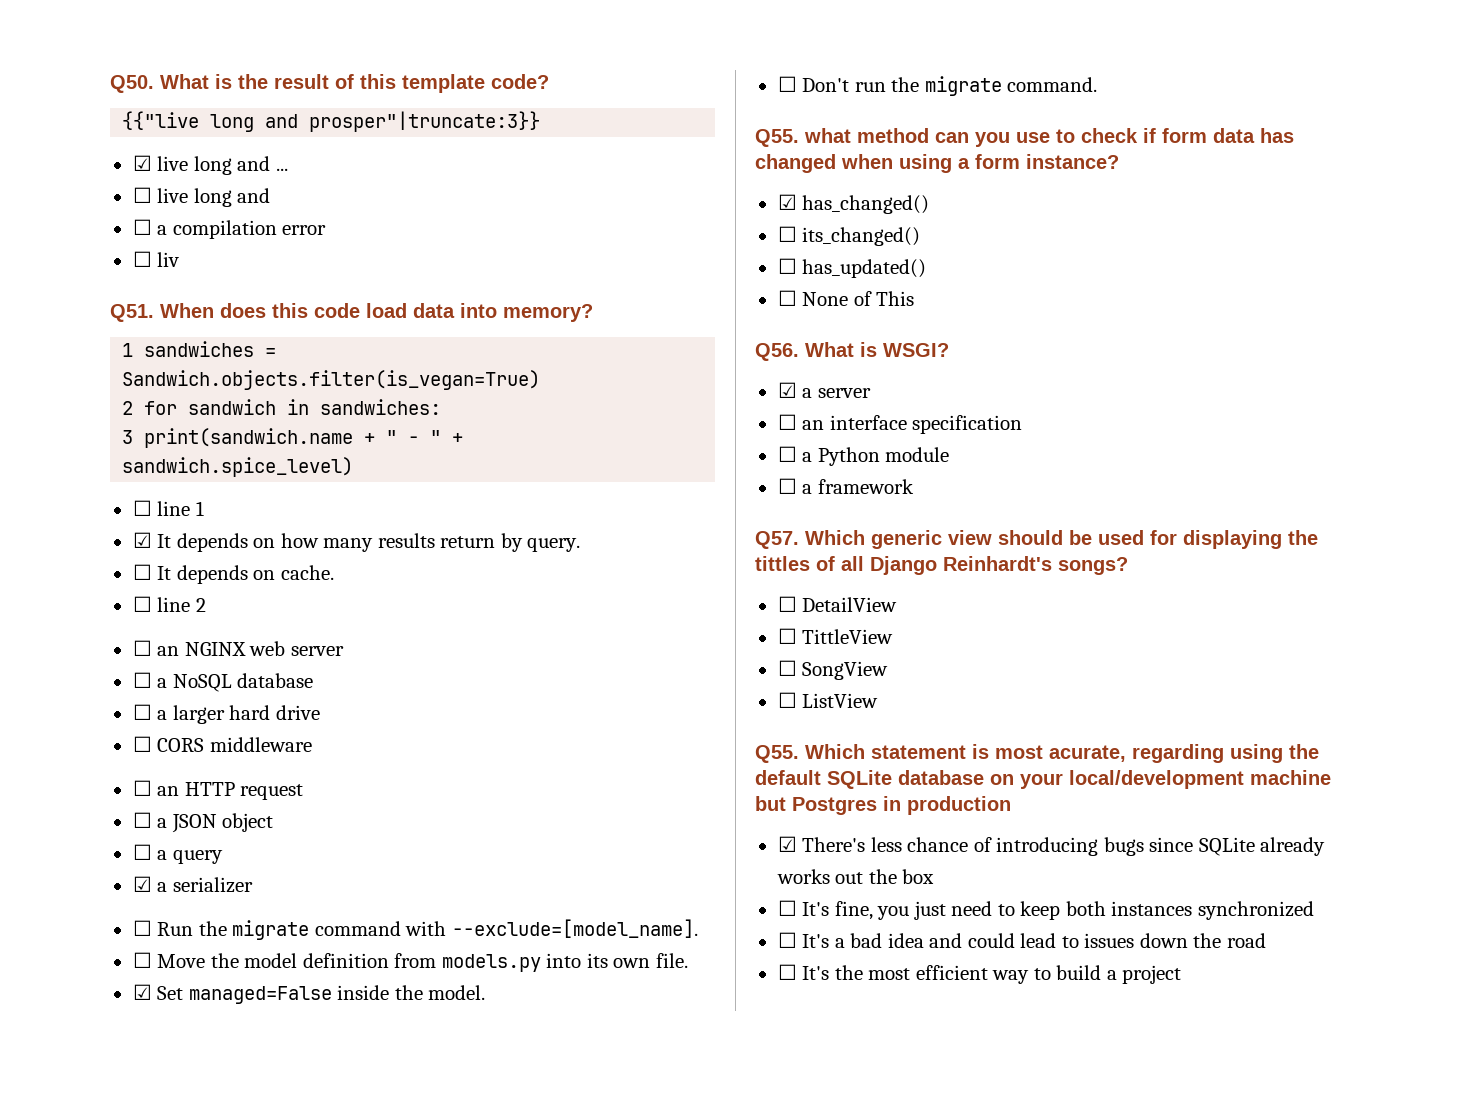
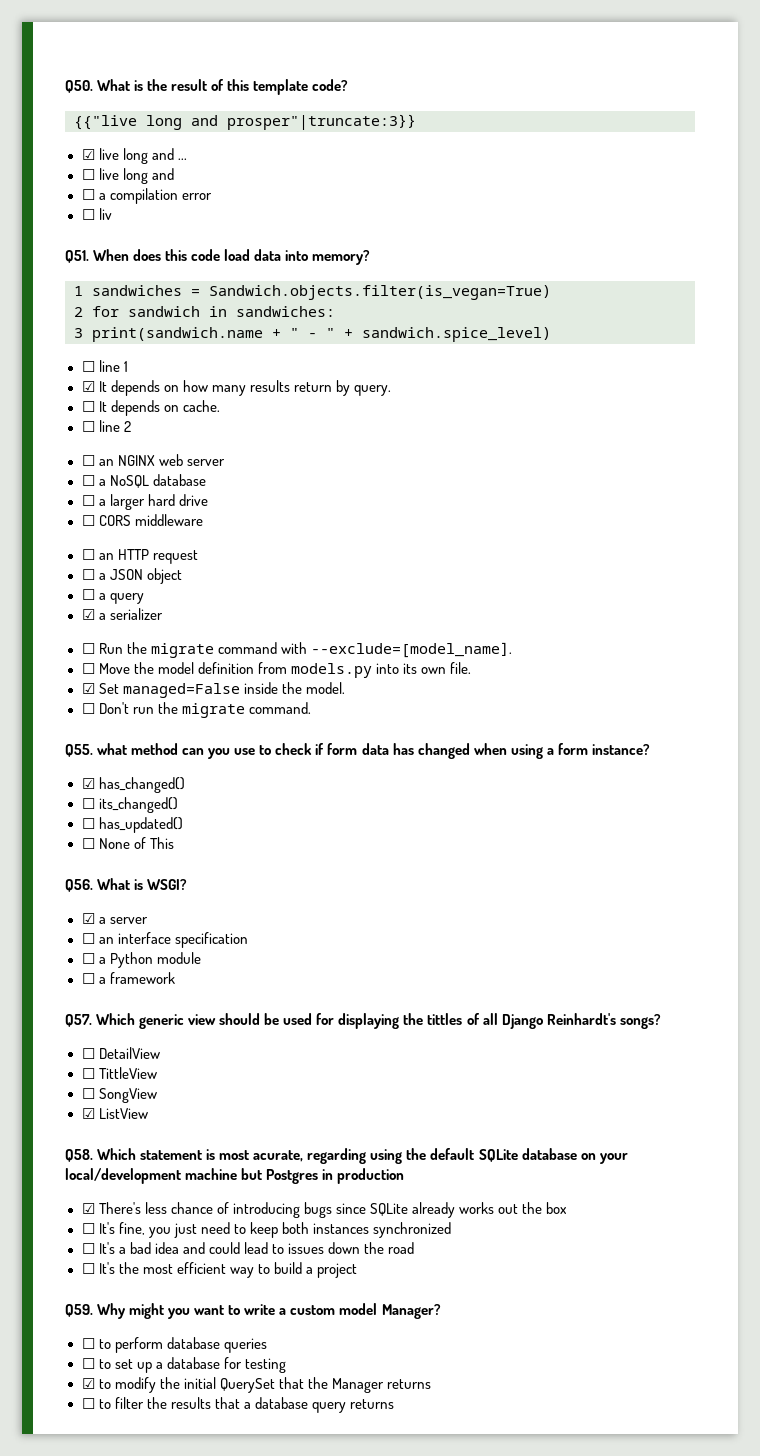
- ☐ ListView
+ ☑ ListView
- Q55. Which statement is most acurate, regarding using the default SQLite database on your local/development machine but Postgres in production
+ Q58. Which statement is most acurate, regarding using the default SQLite database on your local/development machine but Postgres in production
+ Q59. Why might you want to write a custom model Manager?
+ ☐ to perform database queries
+ ☐ to set up a database for testing
+ ☑ to modify the initial QuerySet that the Manager returns
+ ☐ to filter the results that a database query returns

